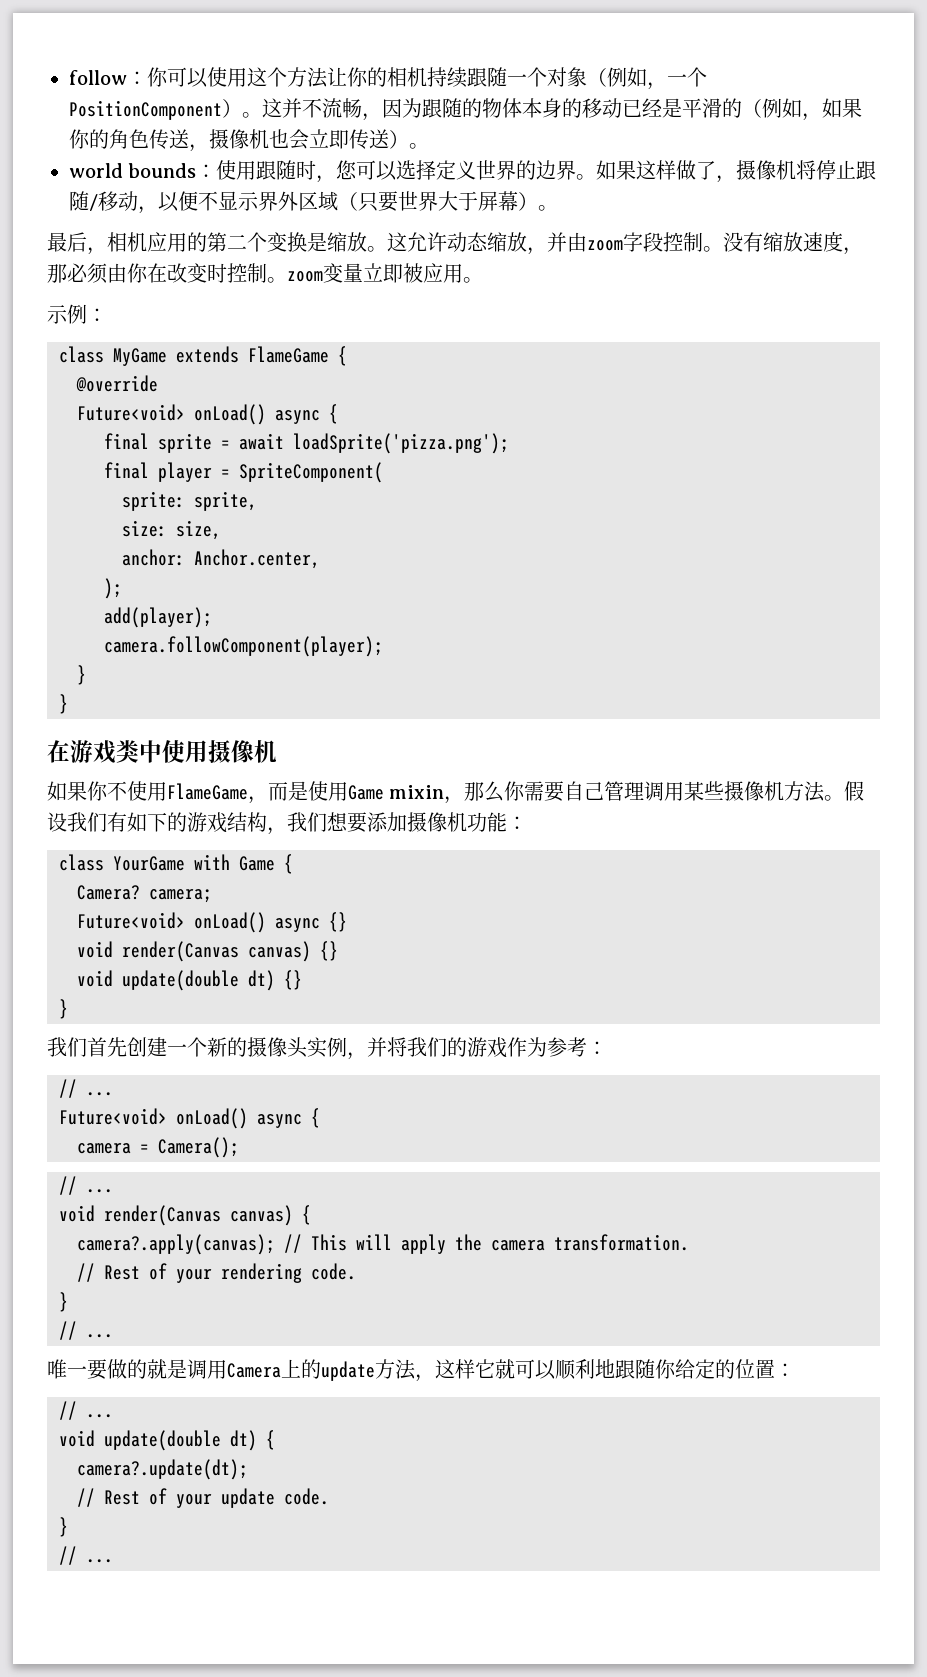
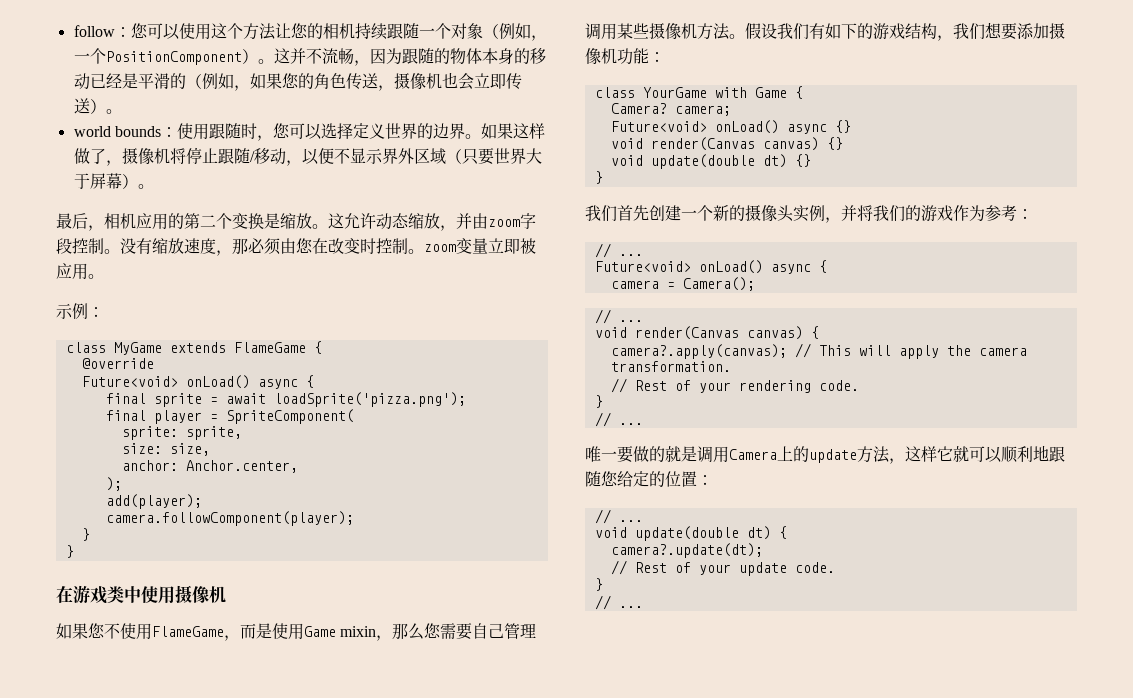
- follow：你可以使用这个方法让你的相机持续跟随一个对象（例如，一个PositionComponent）。
+ follow：您可以使用这个方法让您的相机持续跟随一个对象（例如，一个PositionComponent）。
- 这并不流畅，因为跟随的物体本身的移动已经是平滑的（例如，如果你的角色传送，摄像机也会立即传送）。
+ 这并不流畅，因为跟随的物体本身的移动已经是平滑的（例如，如果您的角色传送，摄像机也会立即传送）。
- 没有缩放速度，那必须由你在改变时控制。zoom变量立即被应用。
+ 没有缩放速度，那必须由您在改变时控制。zoom变量立即被应用。
- 如果你不使用FlameGame，而是使用Game mixin，那么你需要自己管理调用某些摄像机方法。
+ 如果您不使用FlameGame，而是使用Game mixin，那么您需要自己管理调用某些摄像机方法。
- 唯一要做的就是调用Camera上的update方法，这样它就可以顺利地跟随你给定的位置：
+ 唯一要做的就是调用Camera上的update方法，这样它就可以顺利地跟随您给定的位置：

